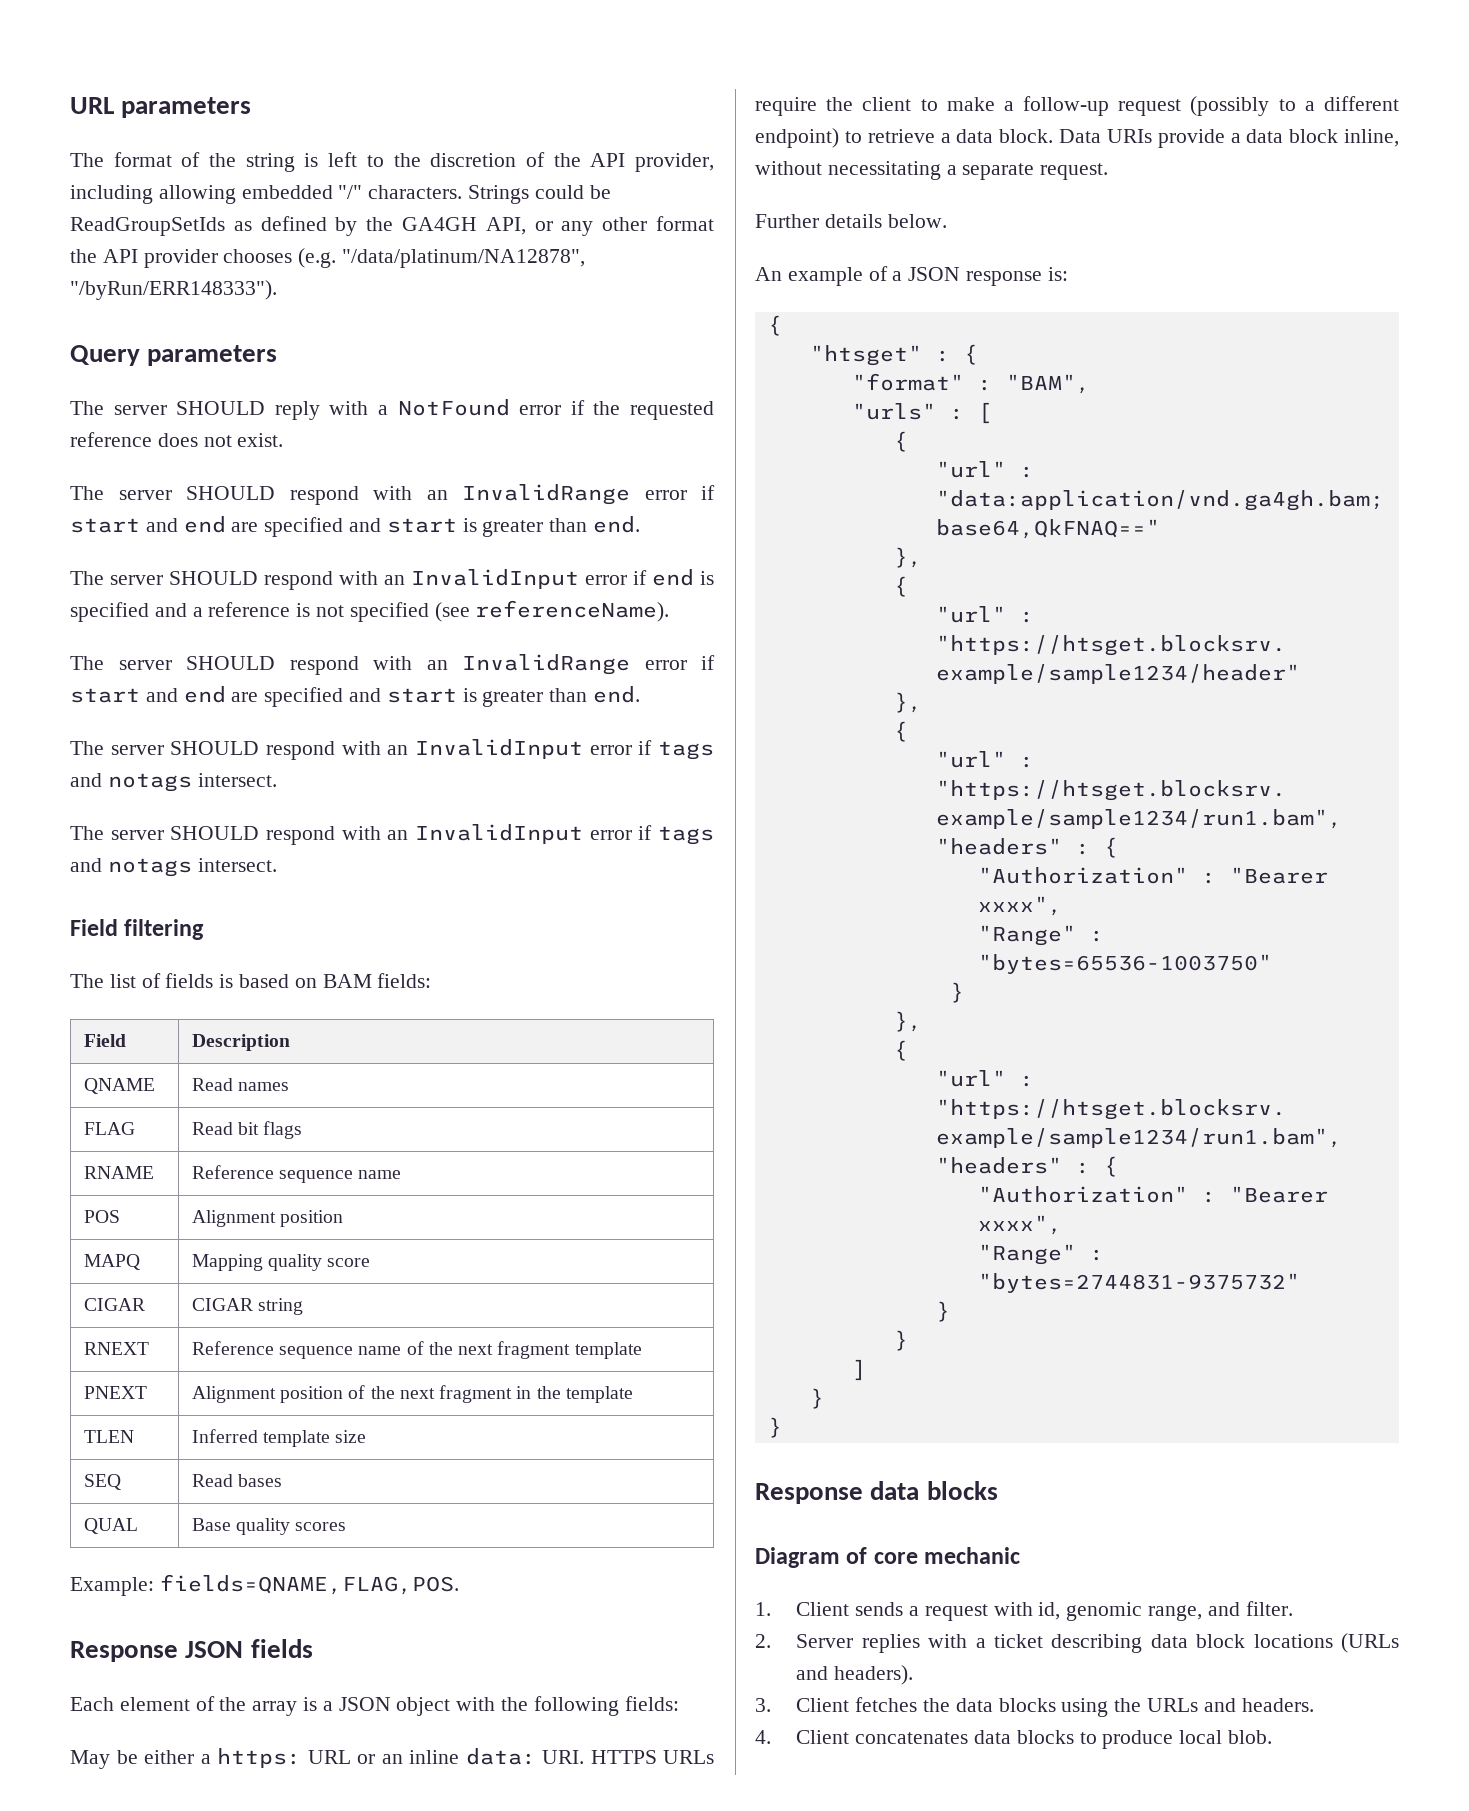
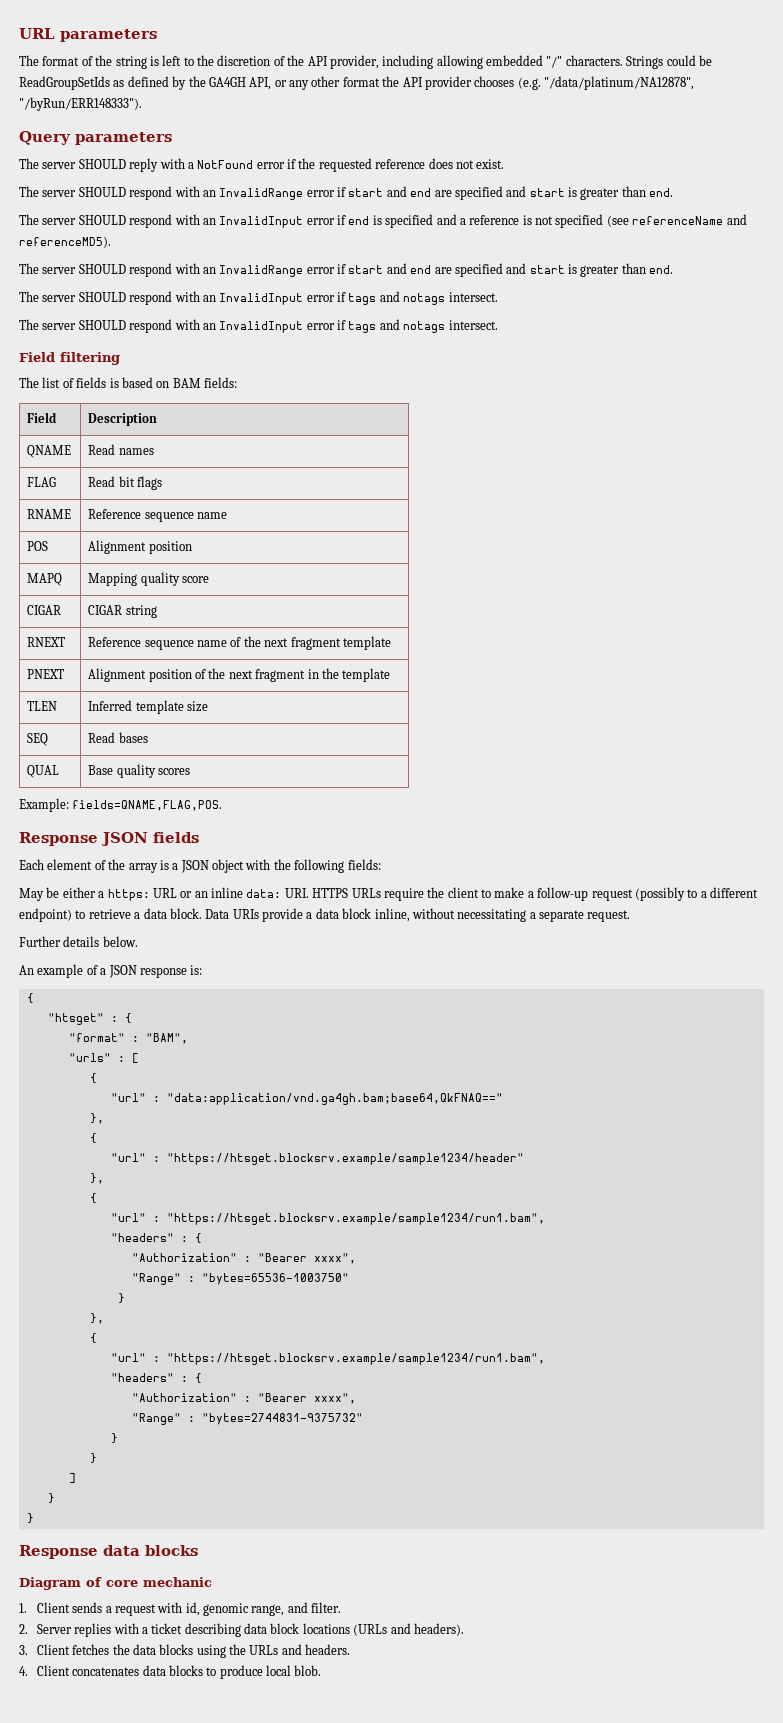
- The server SHOULD respond with an InvalidInput error if end is specified and a reference is not specified (see referenceName).
+ The server SHOULD respond with an InvalidInput error if end is specified and a reference is not specified (see referenceName and referenceMD5).

